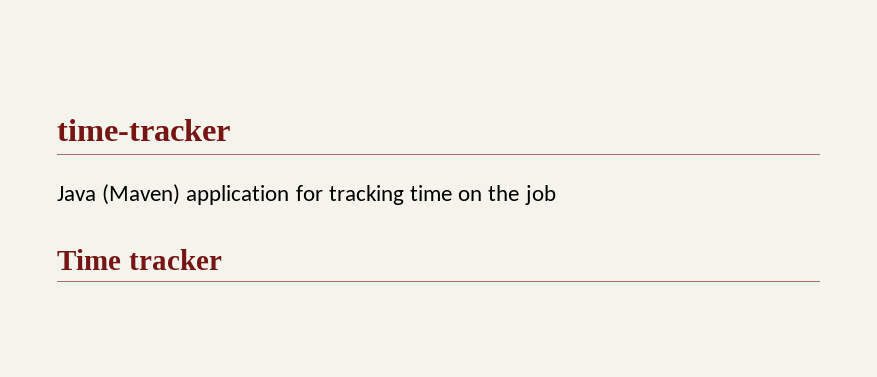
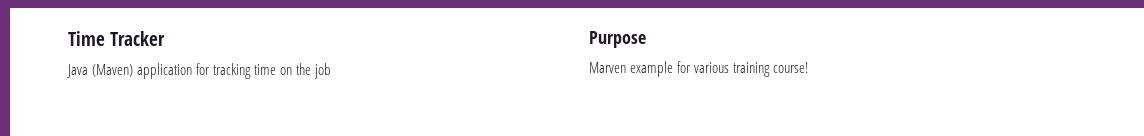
- time-tracker
+ Time Tracker
- Time tracker
+ Purpose
+ Marven example for various training course!

